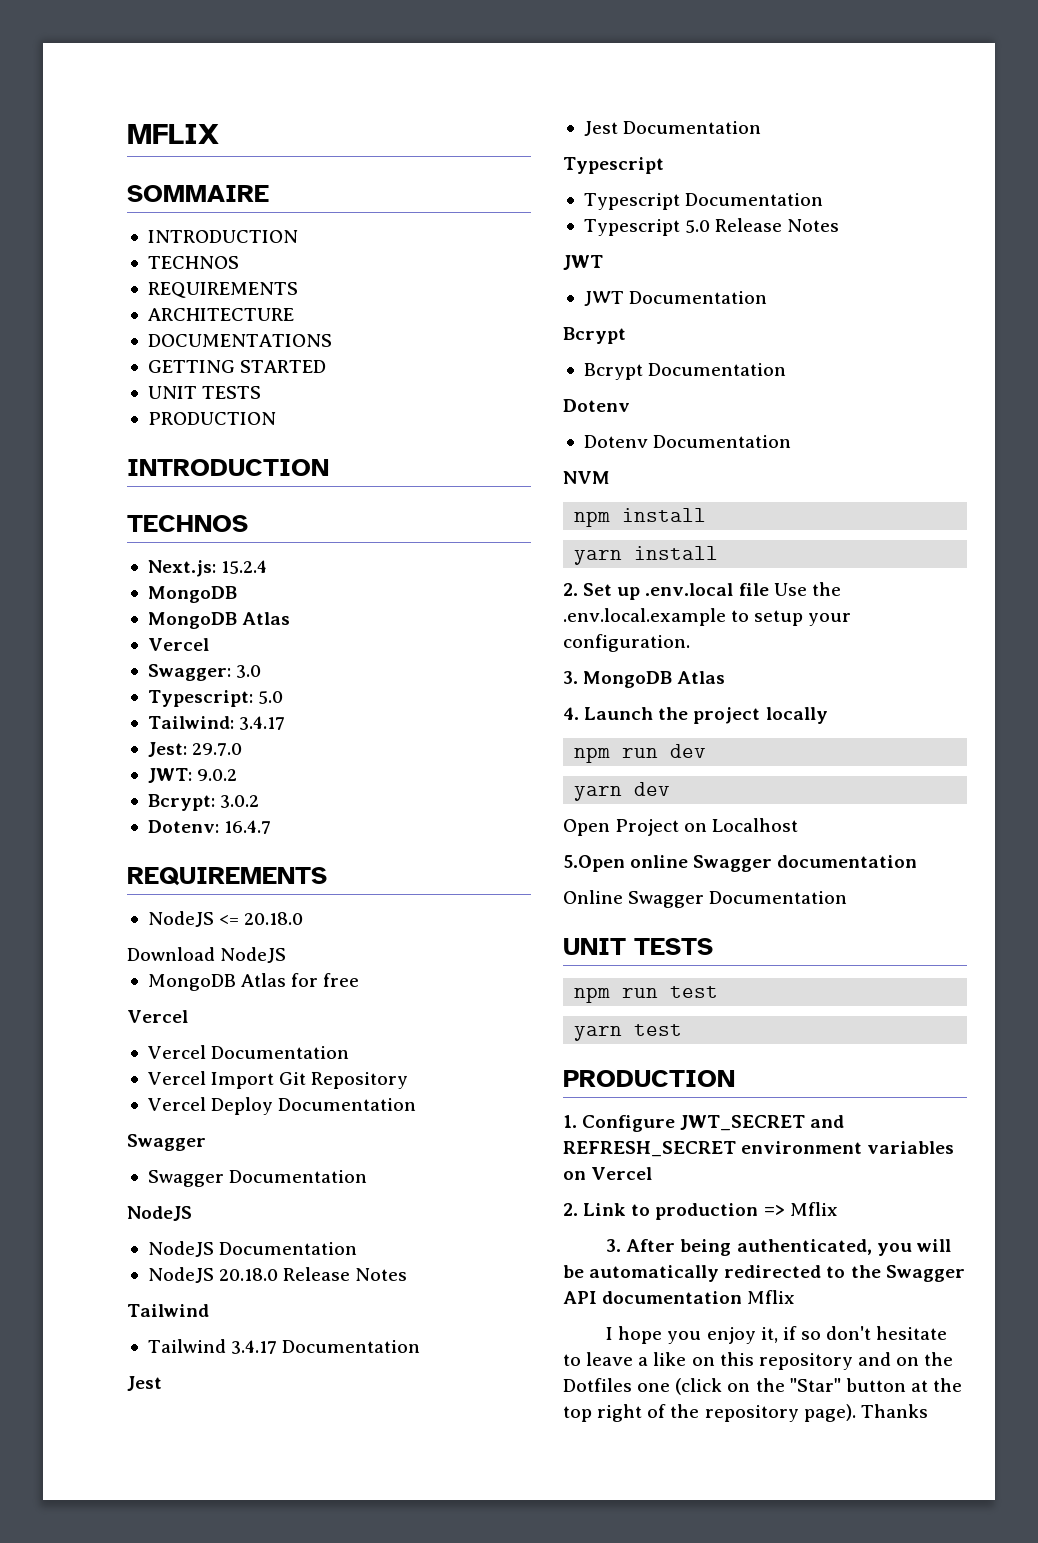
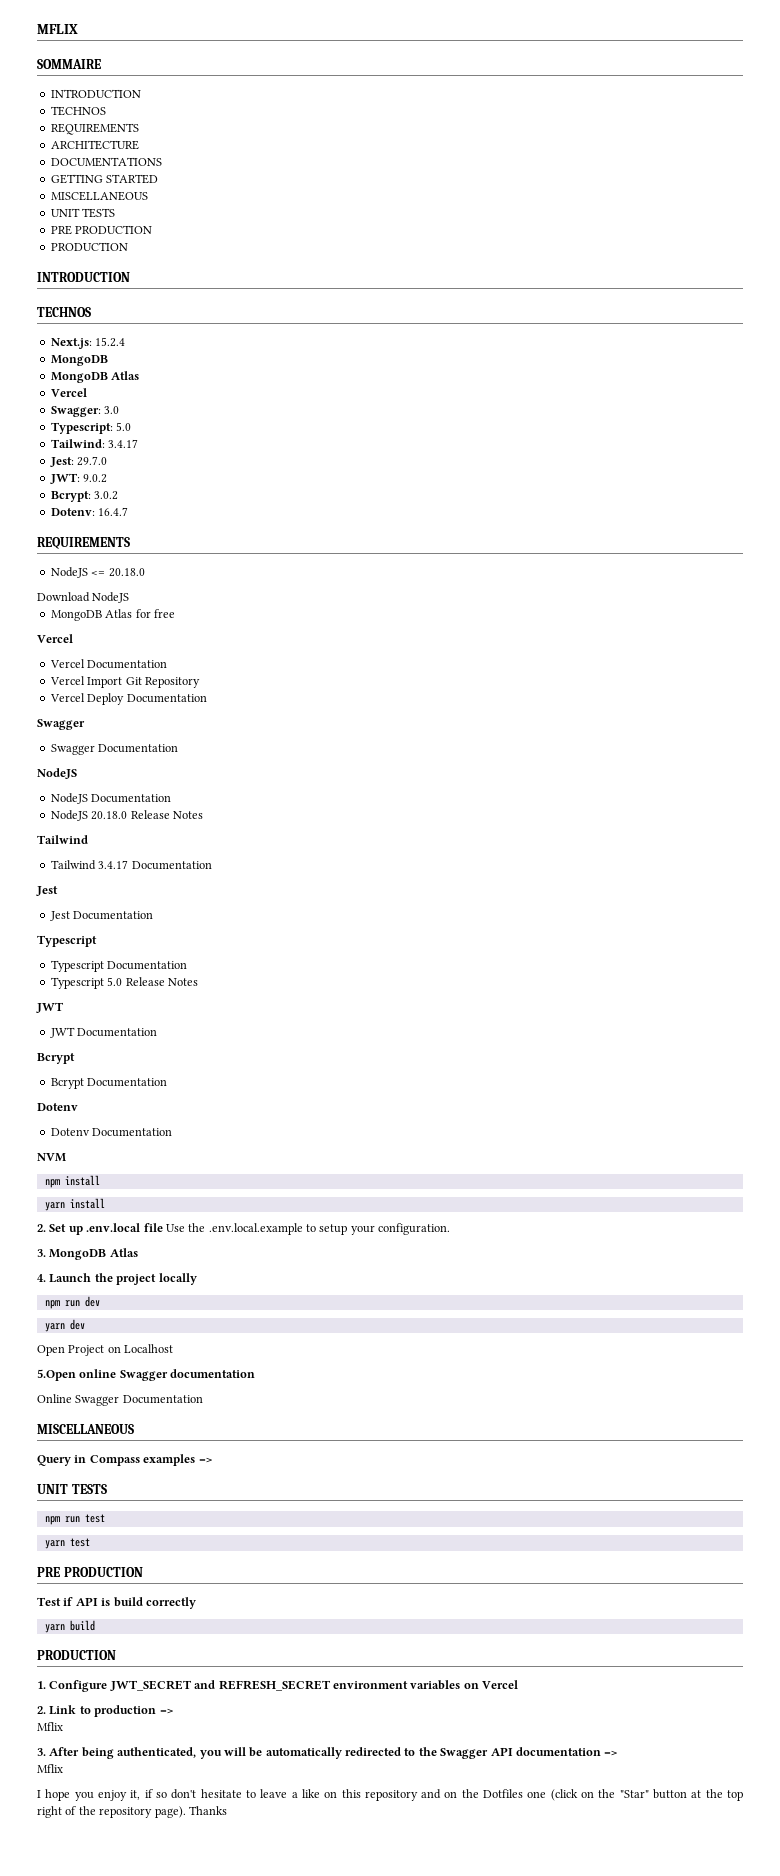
  GETTING STARTED
+ MISCELLANEOUS
  UNIT TESTS
+ PRE PRODUCTION
  Online Swagger Documentation
+ MISCELLANEOUS
+ Query in Compass examples =>
  yarn test
+ PRE PRODUCTION
+ Test if API is build correctly
+ yarn build
- 2. Link to production => Mflix
+ 2. Link to production =>
+ Mflix
- 3. After being authenticated, you will be automatically redirected to the Swagger API documentation Mflix
+ 3. After being authenticated, you will be automatically redirected to the Swagger API documentation =>
+ Mflix

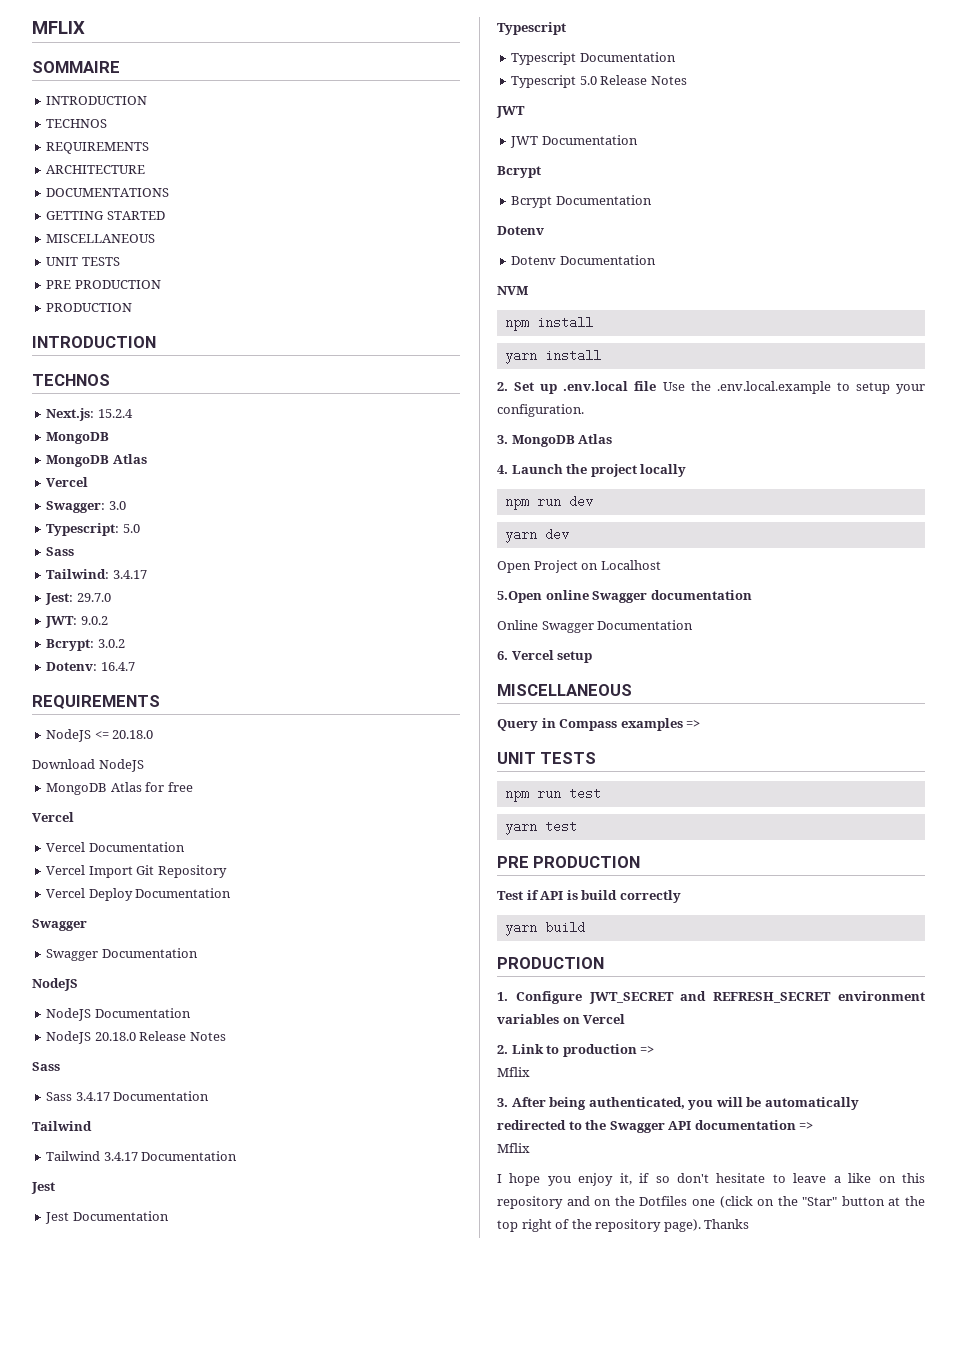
  Typescript: 5.0
+ Sass
  NodeJS 20.18.0 Release Notes
+ Sass
+ Sass 3.4.17 Documentation
+ 6. Vercel setup

